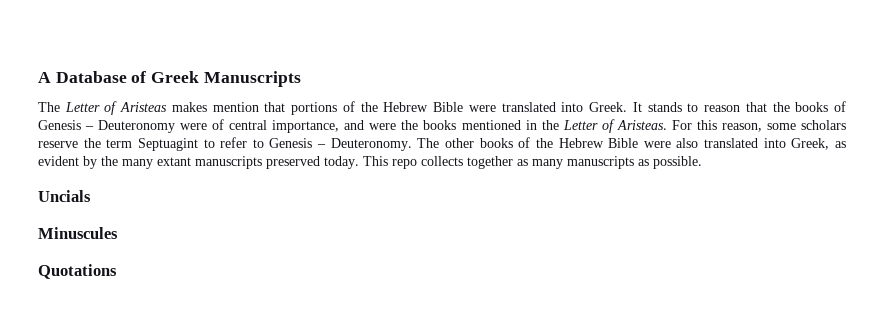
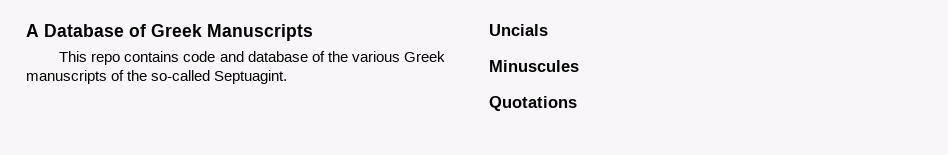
- The Letter of Aristeas makes mention that portions of the Hebrew Bible were translated into Greek. It stands to reason that the books of Genesis – Deuteronomy were of central importance, and were the books mentioned in the Letter of Aristeas. For this reason, some scholars reserve the term Septuagint to refer to Genesis – Deuteronomy. The other books of the Hebrew Bible were also translated into Greek, as evident by the many extant manuscripts preserved today. This repo collects together as many manuscripts as possible.
+ This repo contains code and database of the various Greek manuscripts of the so-called Septuagint.

